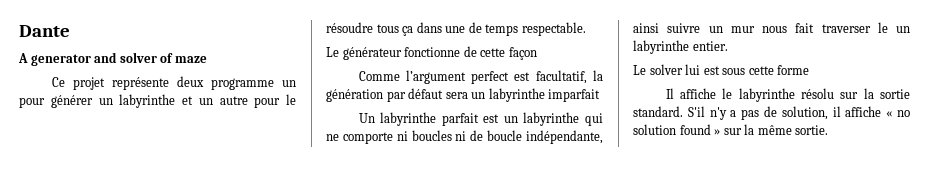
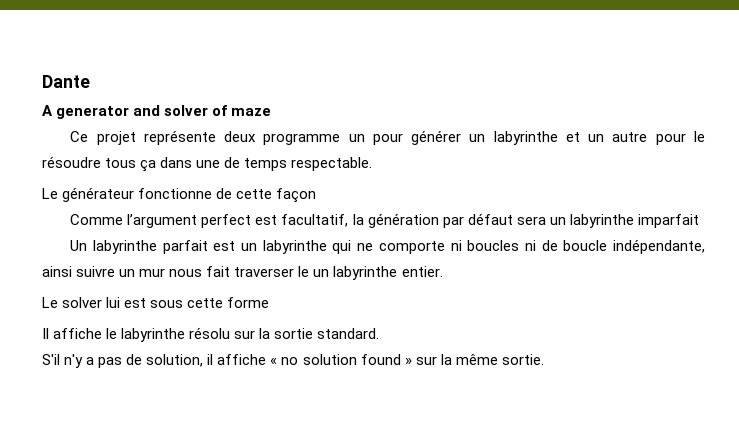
- Il affiche le labyrinthe résolu sur la sortie standard. S'il n'y a pas de solution, il affiche « no solution found » sur la même sortie.
+ Il affiche le labyrinthe résolu sur la sortie standard.
+ S'il n'y a pas de solution, il affiche « no solution found » sur la même sortie.

